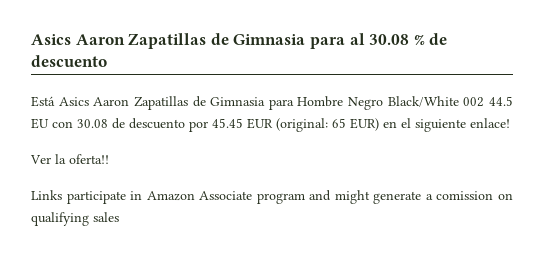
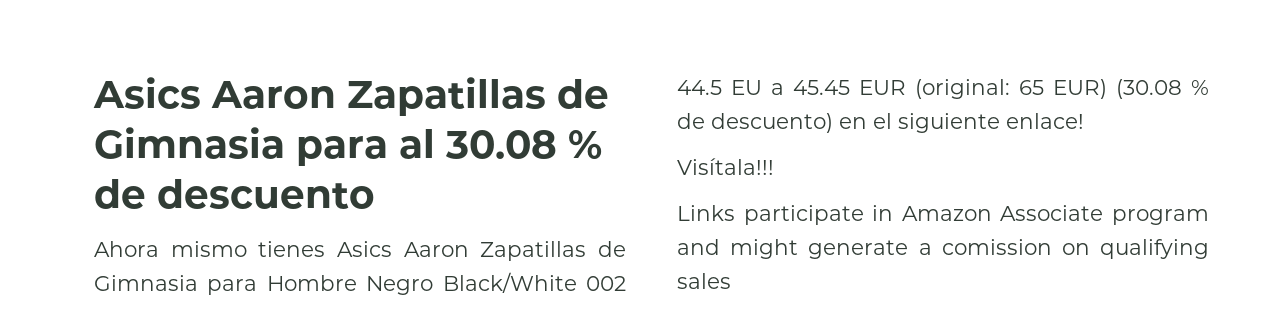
- Está Asics Aaron Zapatillas de Gimnasia para Hombre Negro Black/White 002 44.5 EU con 30.08 de descuento por 45.45 EUR (original: 65 EUR) en el siguiente enlace!
+ Ahora mismo tienes Asics Aaron Zapatillas de Gimnasia para Hombre Negro Black/White 002 44.5 EU a 45.45 EUR (original: 65 EUR) (30.08 % de descuento) en el siguiente enlace!
- Ver la oferta!!
+ Visítala!!!

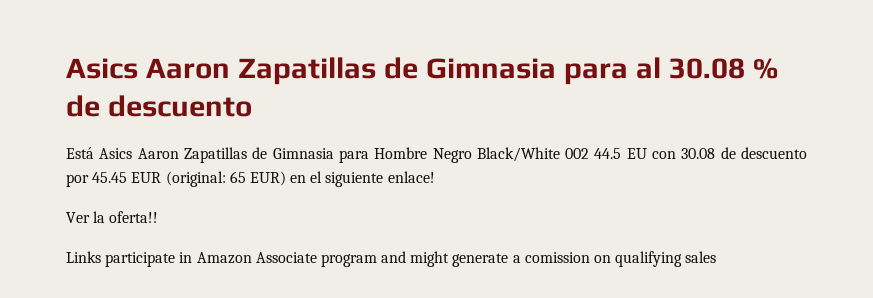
- Ahora mismo tienes Asics Aaron Zapatillas de Gimnasia para Hombre Negro Black/White 002 44.5 EU a 45.45 EUR (original: 65 EUR) (30.08 % de descuento) en el siguiente enlace!
+ Está Asics Aaron Zapatillas de Gimnasia para Hombre Negro Black/White 002 44.5 EU con 30.08 de descuento por 45.45 EUR (original: 65 EUR) en el siguiente enlace!
- Visítala!!!
+ Ver la oferta!!

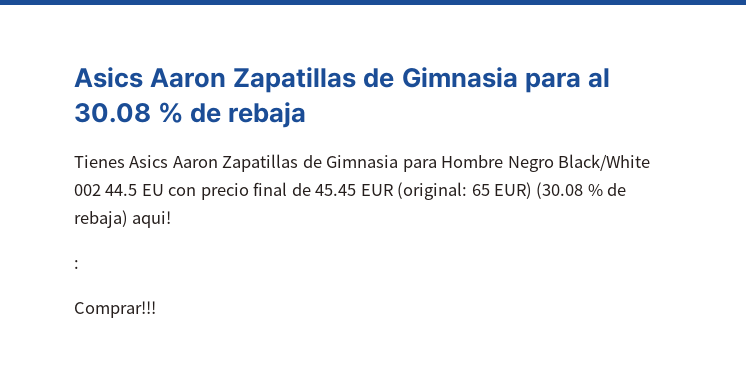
- Asics Aaron Zapatillas de Gimnasia para al 30.08 % de descuento
- Está Asics Aaron Zapatillas de Gimnasia para Hombre Negro Black/White 002 44.5 EU con 30.08 de descuento por 45.45 EUR (original: 65 EUR) en el siguiente enlace!
- Ver la oferta!!
- Links participate in Amazon Associate program and might generate a comission on qualifying sales
+ Asics Aaron Zapatillas de Gimnasia para al 30.08 % de rebaja
+ Tienes Asics Aaron Zapatillas de Gimnasia para Hombre Negro Black/White 002 44.5 EU con precio final de 45.45 EUR (original: 65 EUR) (30.08 % de rebaja) aqui!
+ :
+ Comprar!!!

